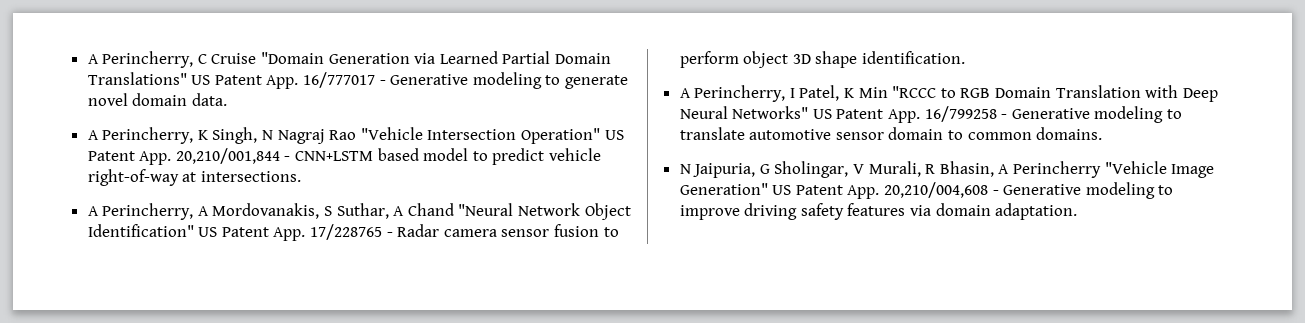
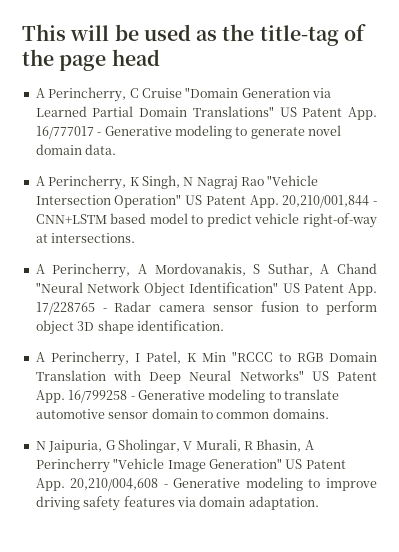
+ This will be used as the title-tag of the page head

